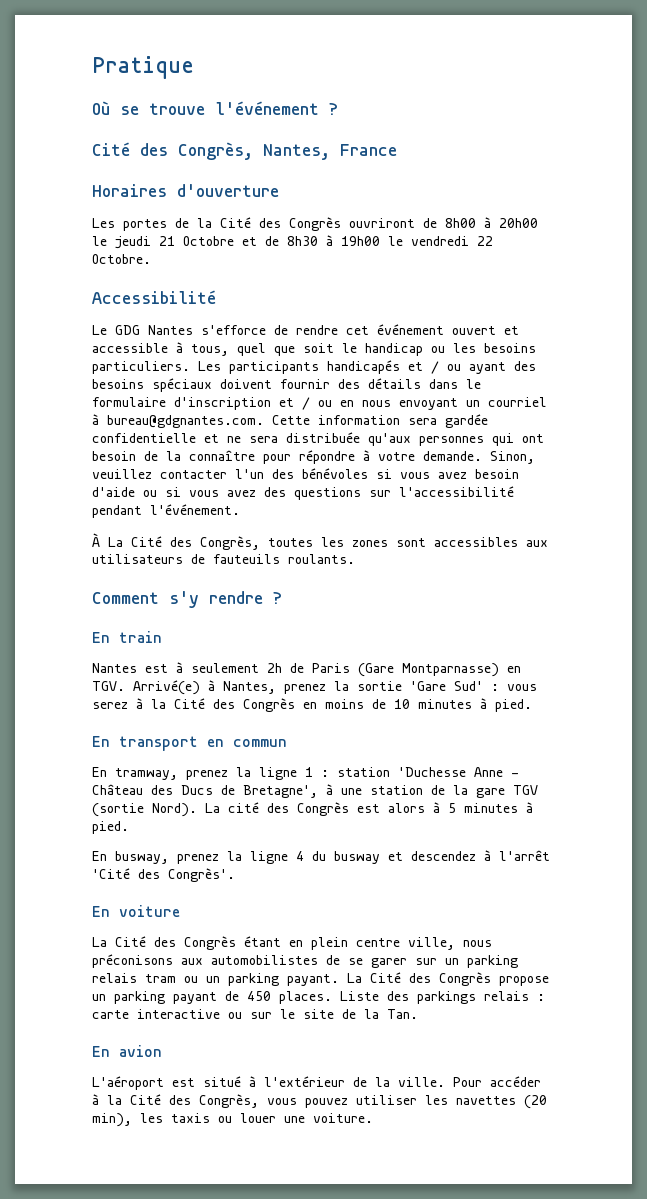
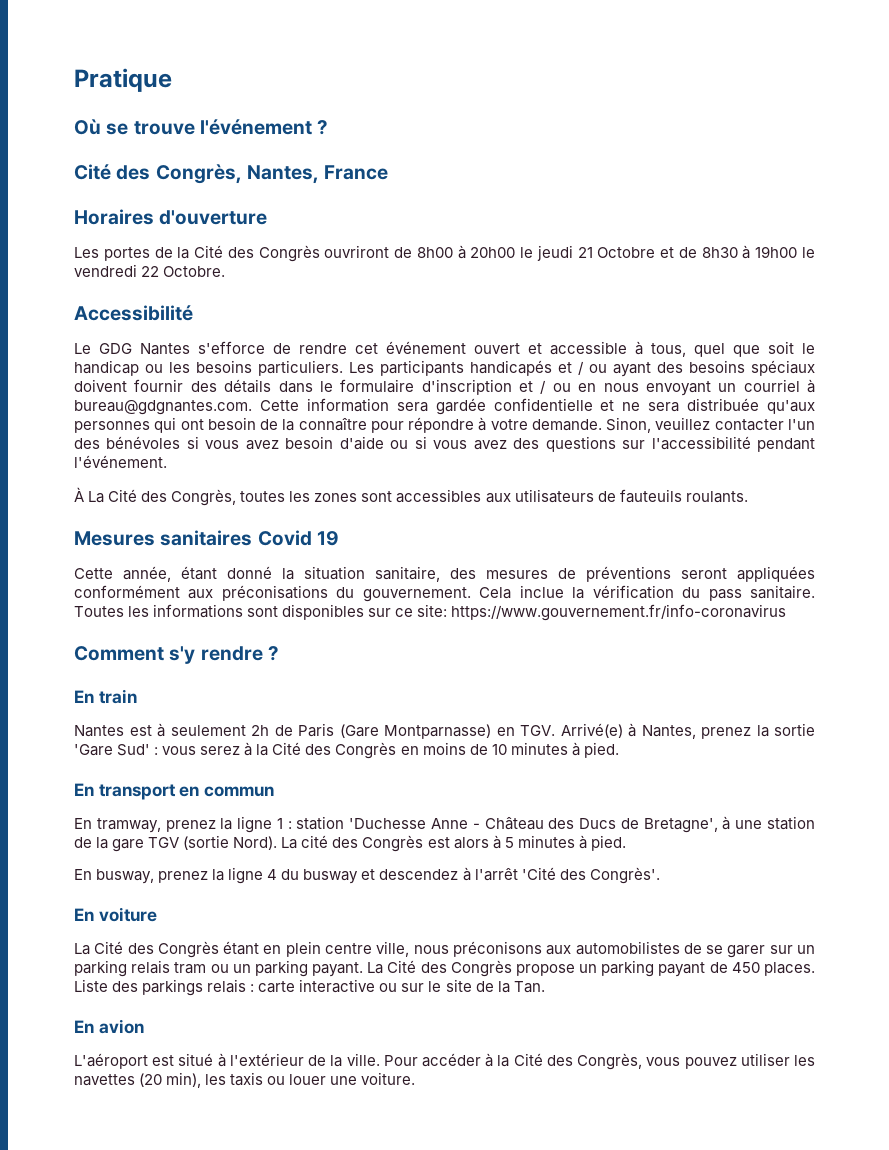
+ Mesures sanitaires Covid 19
+ Cette année, étant donné la situation sanitaire, des mesures de préventions seront appliquées conformément aux préconisations du gouvernement. Cela inclue la vérification du pass sanitaire. Toutes les informations sont disponibles sur ce site: https://www.gouvernement.fr/info-coronavirus

